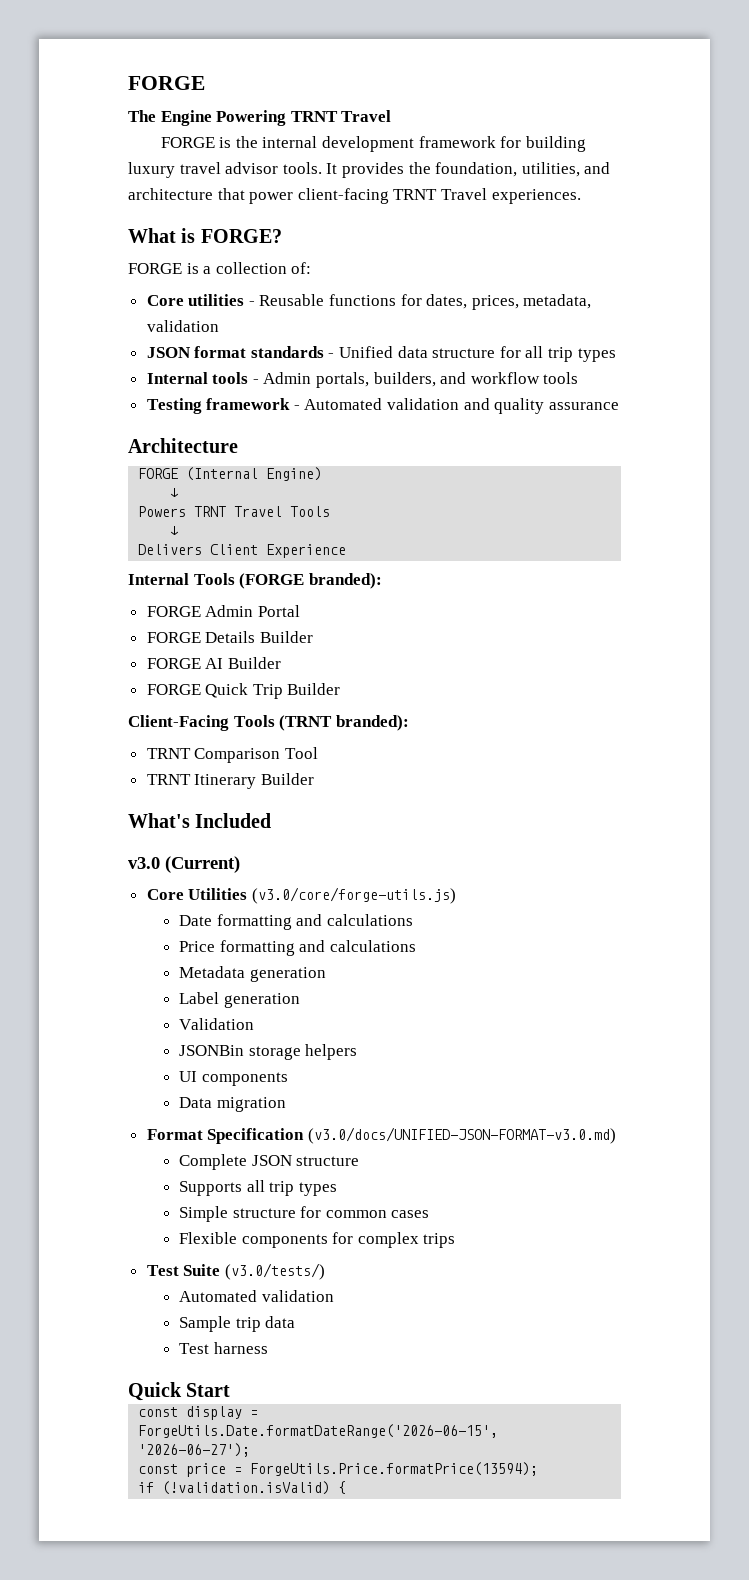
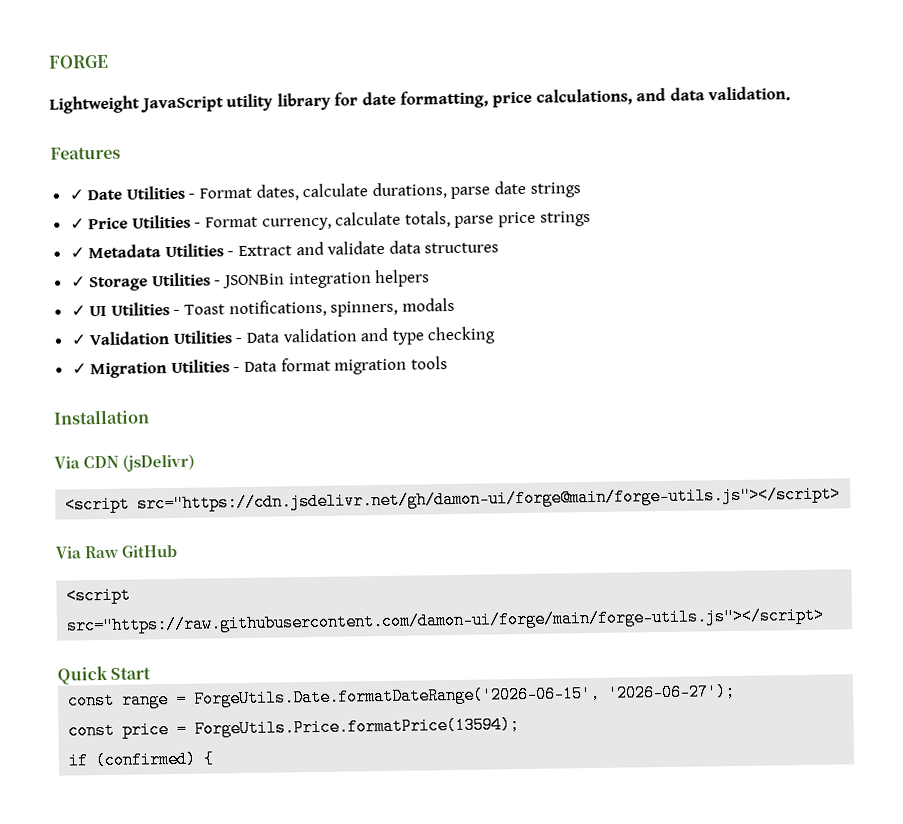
- The Engine Powering TRNT Travel
- FORGE is the internal development framework for building luxury travel advisor tools. It provides the foundation, utilities, and architecture that power client-facing TRNT Travel experiences.
- What is FORGE?
- FORGE is a collection of:
- Core utilities - Reusable functions for dates, prices, metadata, validation
- JSON format standards - Unified data structure for all trip types
- Internal tools - Admin portals, builders, and workflow tools
- Testing framework - Automated validation and quality assurance
- Architecture
- FORGE (Internal Engine)
- ↓
- Powers TRNT Travel Tools
- ↓
- Delivers Client Experience
- Internal Tools (FORGE branded):
- FORGE Admin Portal
- FORGE Details Builder
- FORGE AI Builder
- FORGE Quick Trip Builder
- Client-Facing Tools (TRNT branded):
- TRNT Comparison Tool
- TRNT Itinerary Builder
- What's Included
- v3.0 (Current)
- Core Utilities (v3.0/core/forge-utils.js)
- Date formatting and calculations
- Price formatting and calculations
- Metadata generation
- Label generation
- Validation
- JSONBin storage helpers
- UI components
- Data migration
- Format Specification (v3.0/docs/UNIFIED-JSON-FORMAT-v3.0.md)
- Complete JSON structure
- Supports all trip types
- Simple structure for common cases
- Flexible components for complex trips
- Test Suite (v3.0/tests/)
- Automated validation
- Sample trip data
- Test harness
+ Lightweight JavaScript utility library for date formatting, price calculations, and data validation.
+ Features
+ ✓ Date Utilities - Format dates, calculate durations, parse date strings
+ ✓ Price Utilities - Format currency, calculate totals, parse price strings
+ ✓ Metadata Utilities - Extract and validate data structures
+ ✓ Storage Utilities - JSONBin integration helpers
+ ✓ UI Utilities - Toast notifications, spinners, modals
+ ✓ Validation Utilities - Data validation and type checking
+ ✓ Migration Utilities - Data format migration tools
+ Installation
+ Via CDN (jsDelivr)
+ <script src="https://cdn.jsdelivr.net/gh/damon-ui/forge@main/forge-utils.js"></script>
+ Via Raw GitHub
+ <script src="https://raw.githubusercontent.com/damon-ui/forge/main/forge-utils.js"></script>
- const display = ForgeUtils.Date.formatDateRange('2026-06-15', '2026-06-27');
+ const range = ForgeUtils.Date.formatDateRange('2026-06-15', '2026-06-27');
- if (!validation.isValid) {
+ if (confirmed) {

